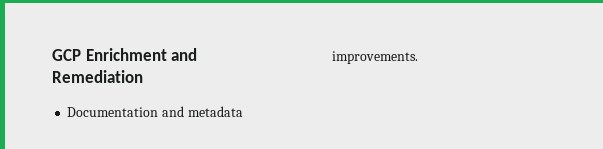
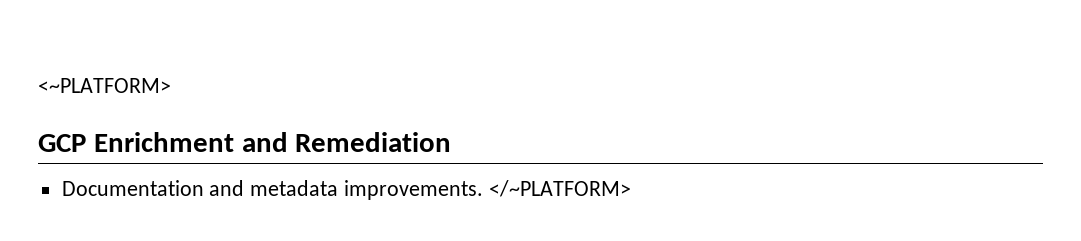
+ <~PLATFORM>
+ </~PLATFORM>

